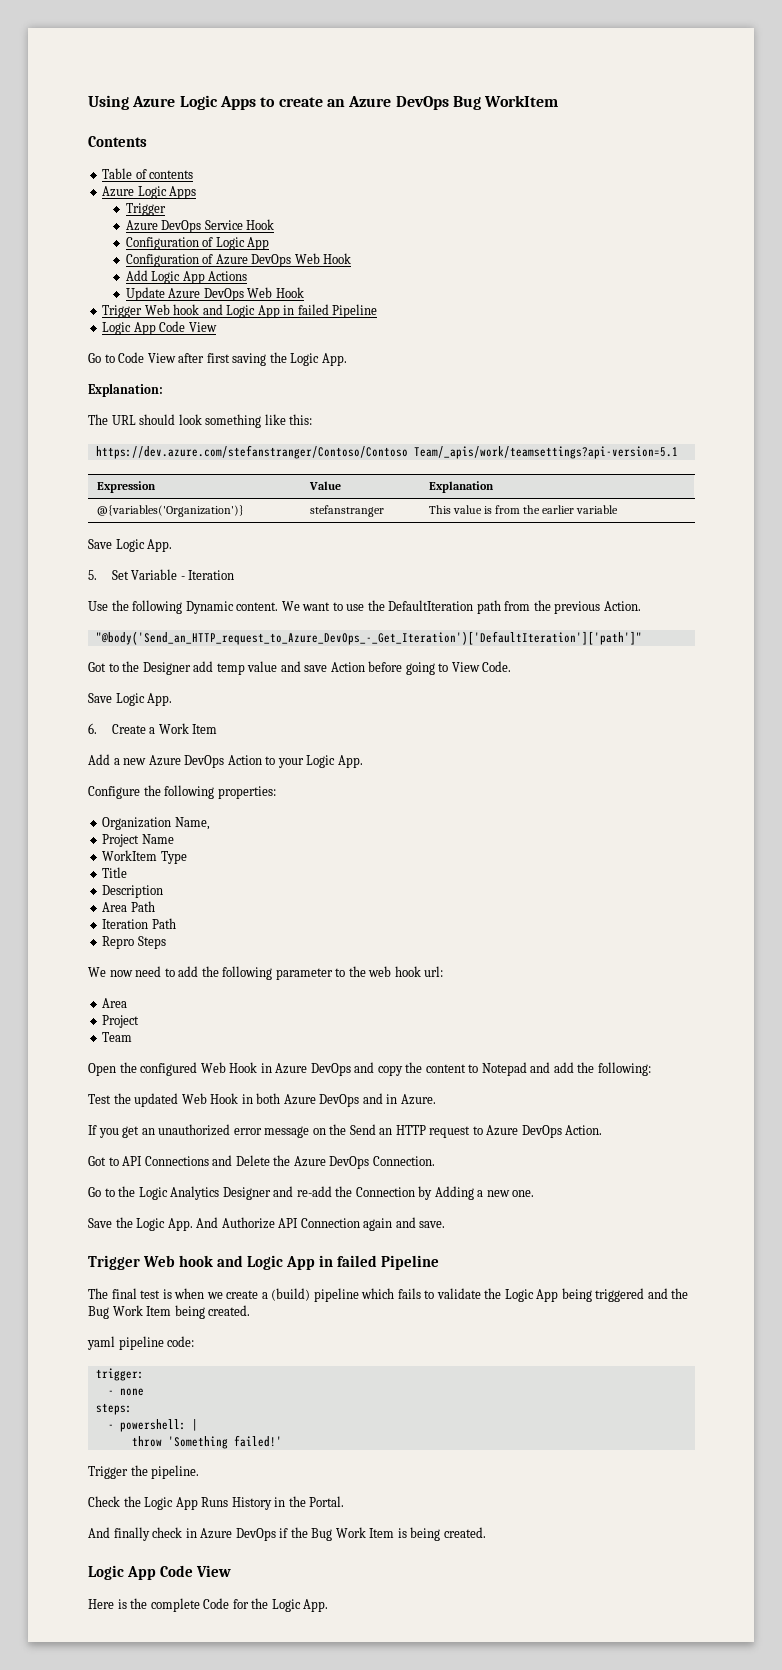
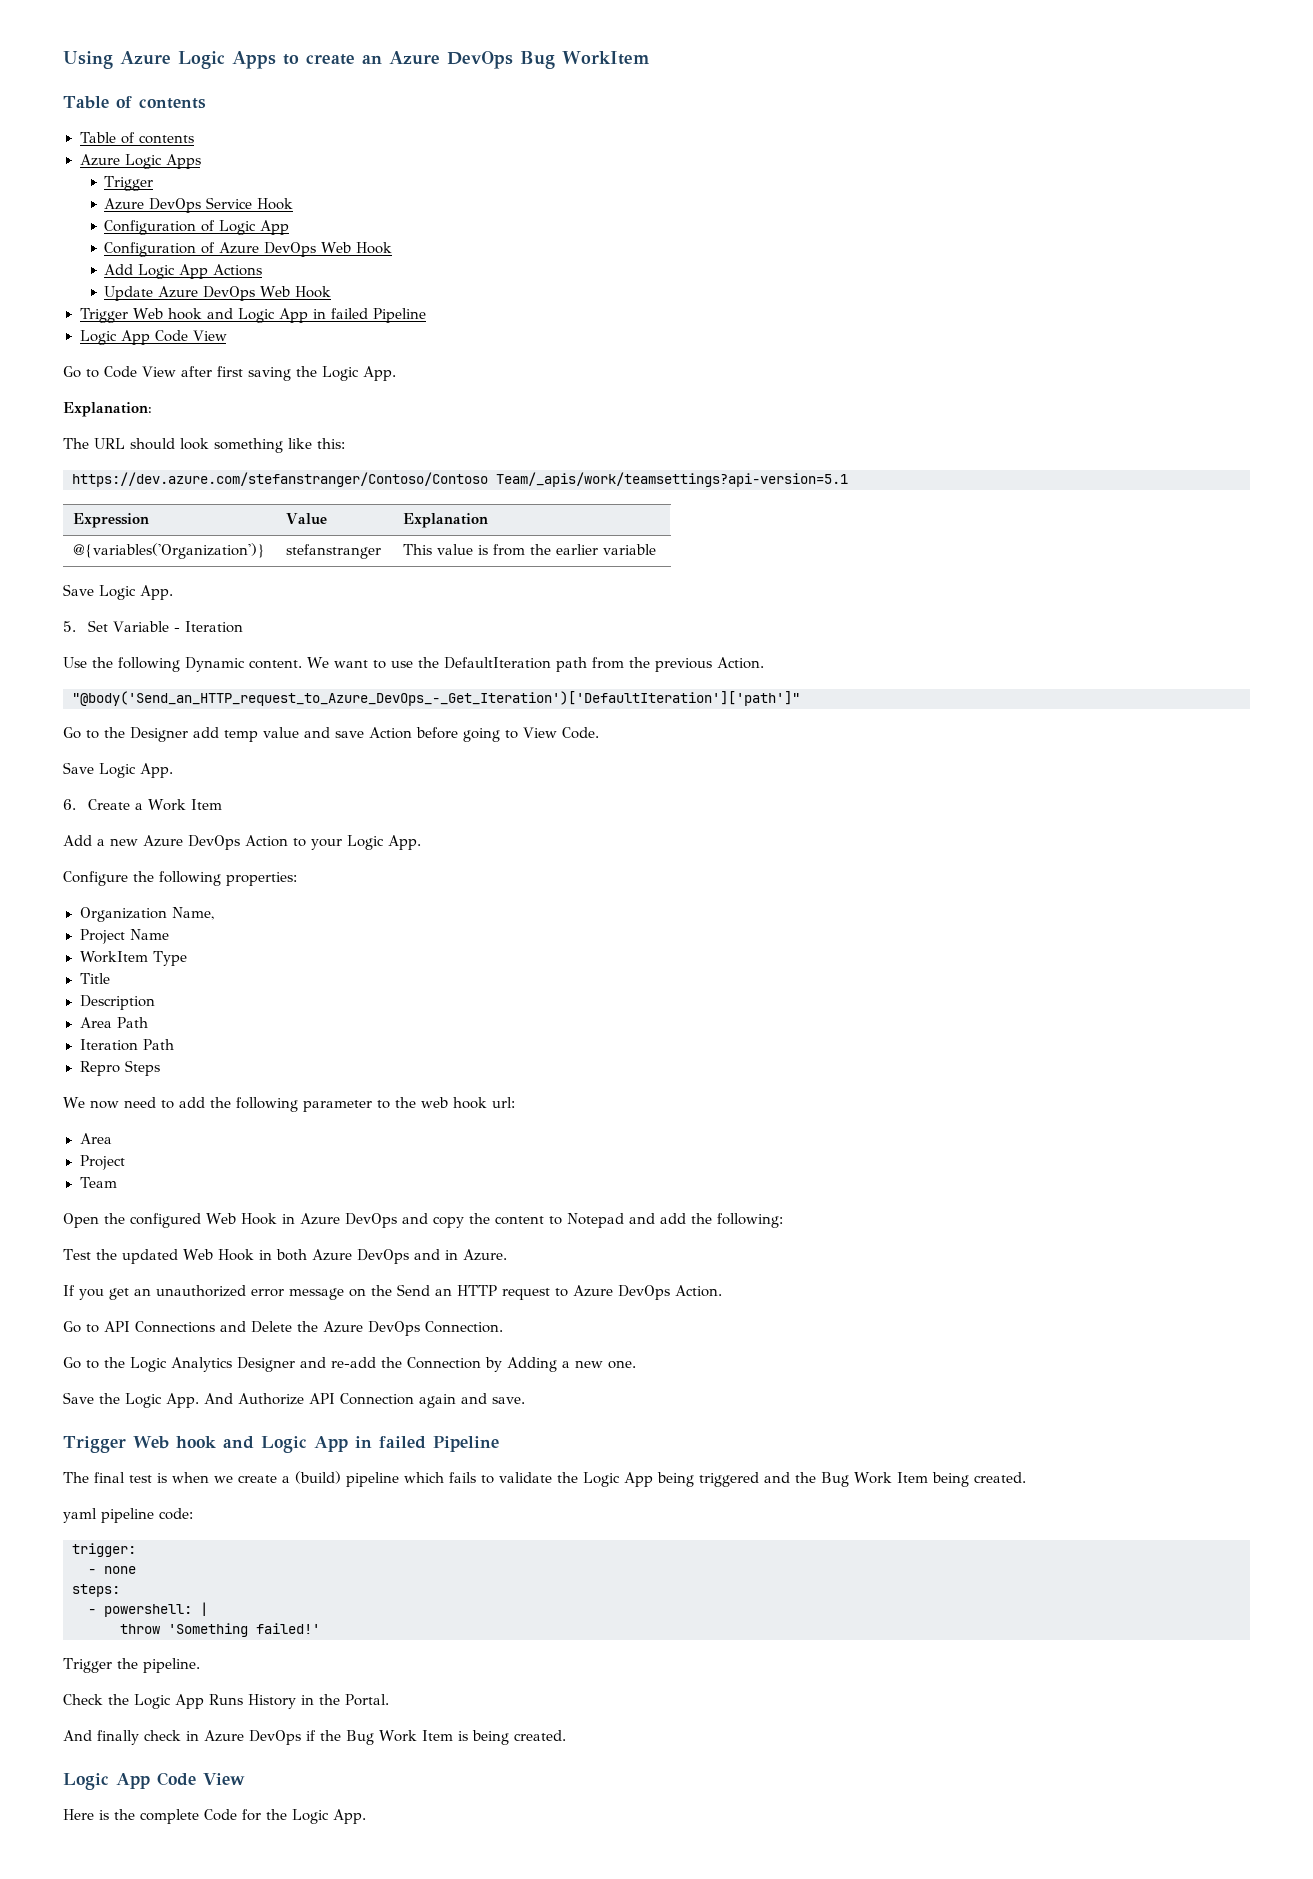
  Using Azure Logic Apps to create an Azure DevOps Bug WorkItem
- Contents
+ Table of contents
- Got to the Designer add temp value and save Action before going to View Code.
+ Go to the Designer add temp value and save Action before going to View Code.
- Got to API Connections and Delete the Azure DevOps Connection.
+ Go to API Connections and Delete the Azure DevOps Connection.

